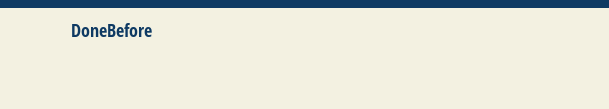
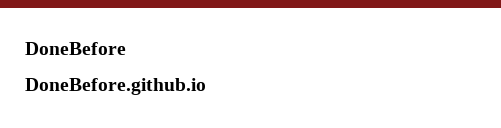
+ DoneBefore.github.io

